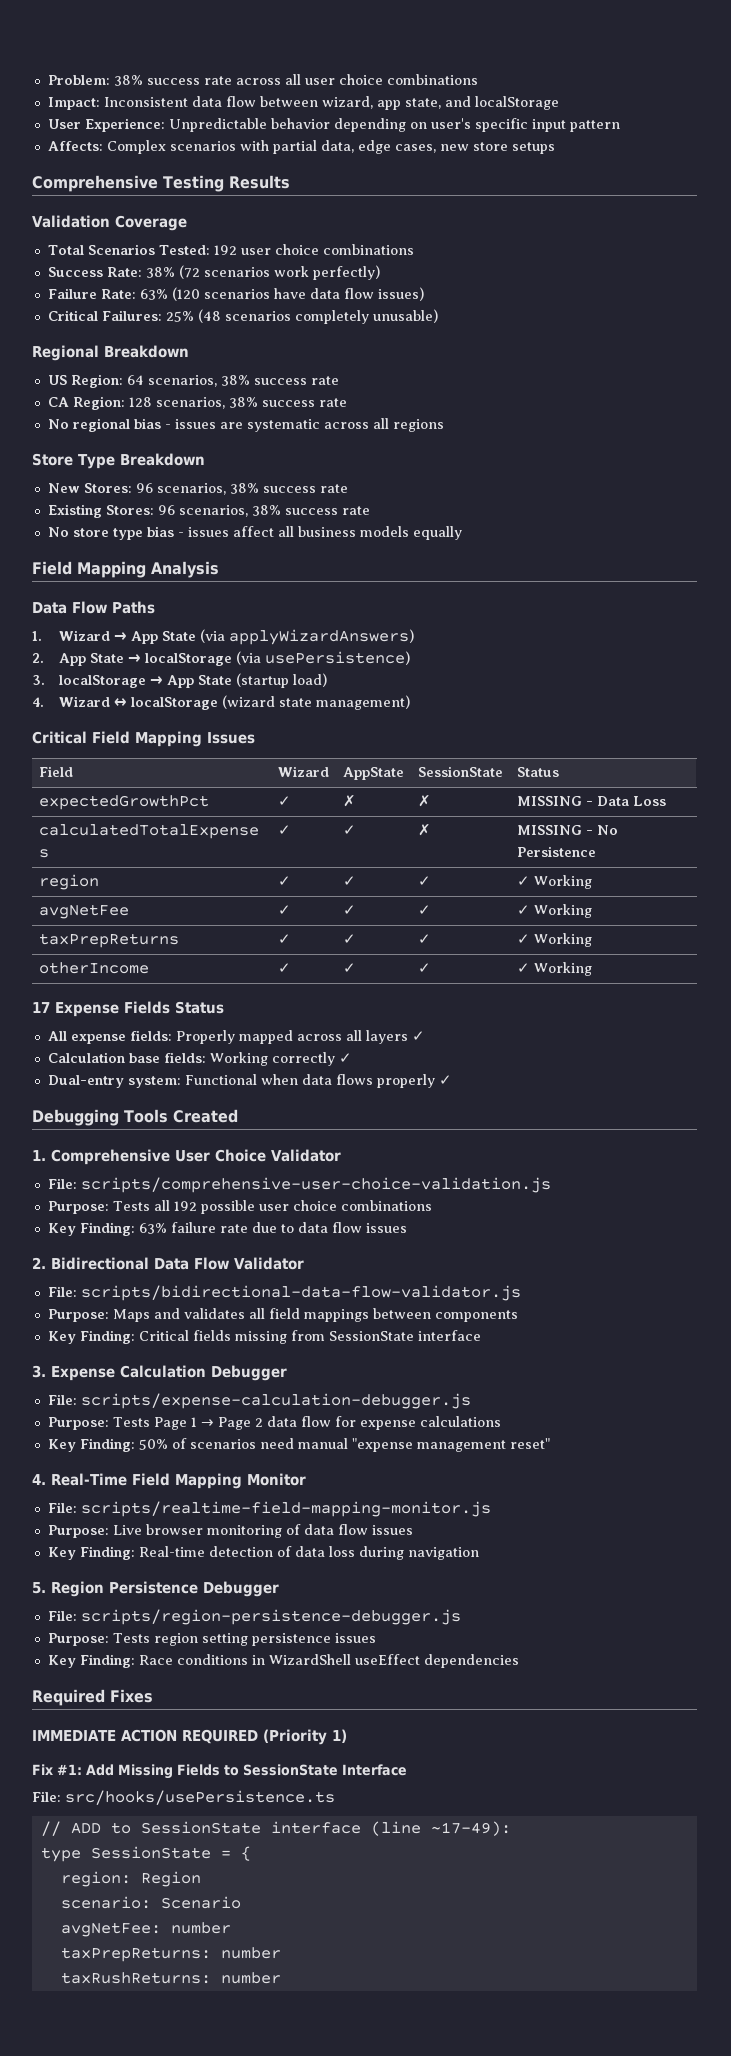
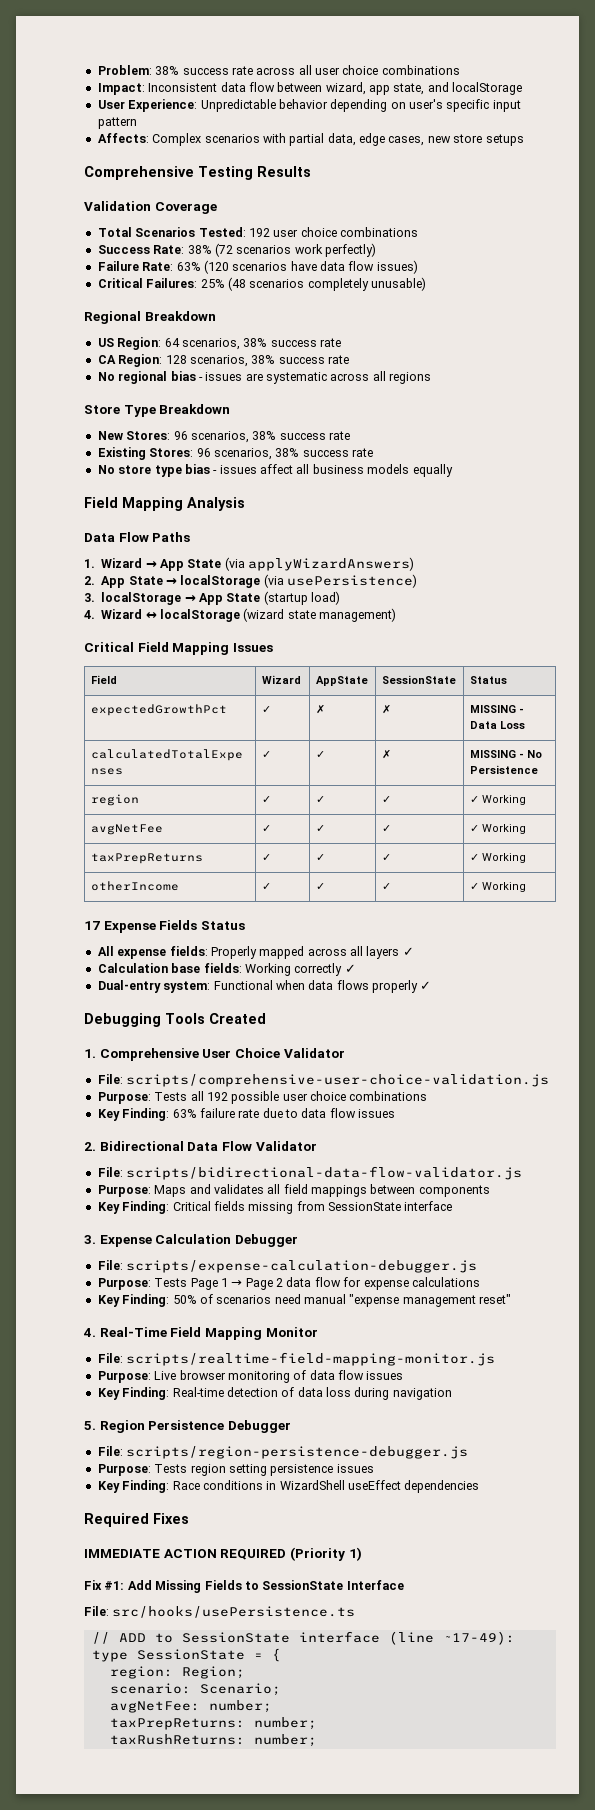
- region: Region
+ region: Region;
- scenario: Scenario
+ scenario: Scenario;
- avgNetFee: number
+ avgNetFee: number;
- taxPrepReturns: number
+ taxPrepReturns: number;
- taxRushReturns: number
+ taxRushReturns: number;

